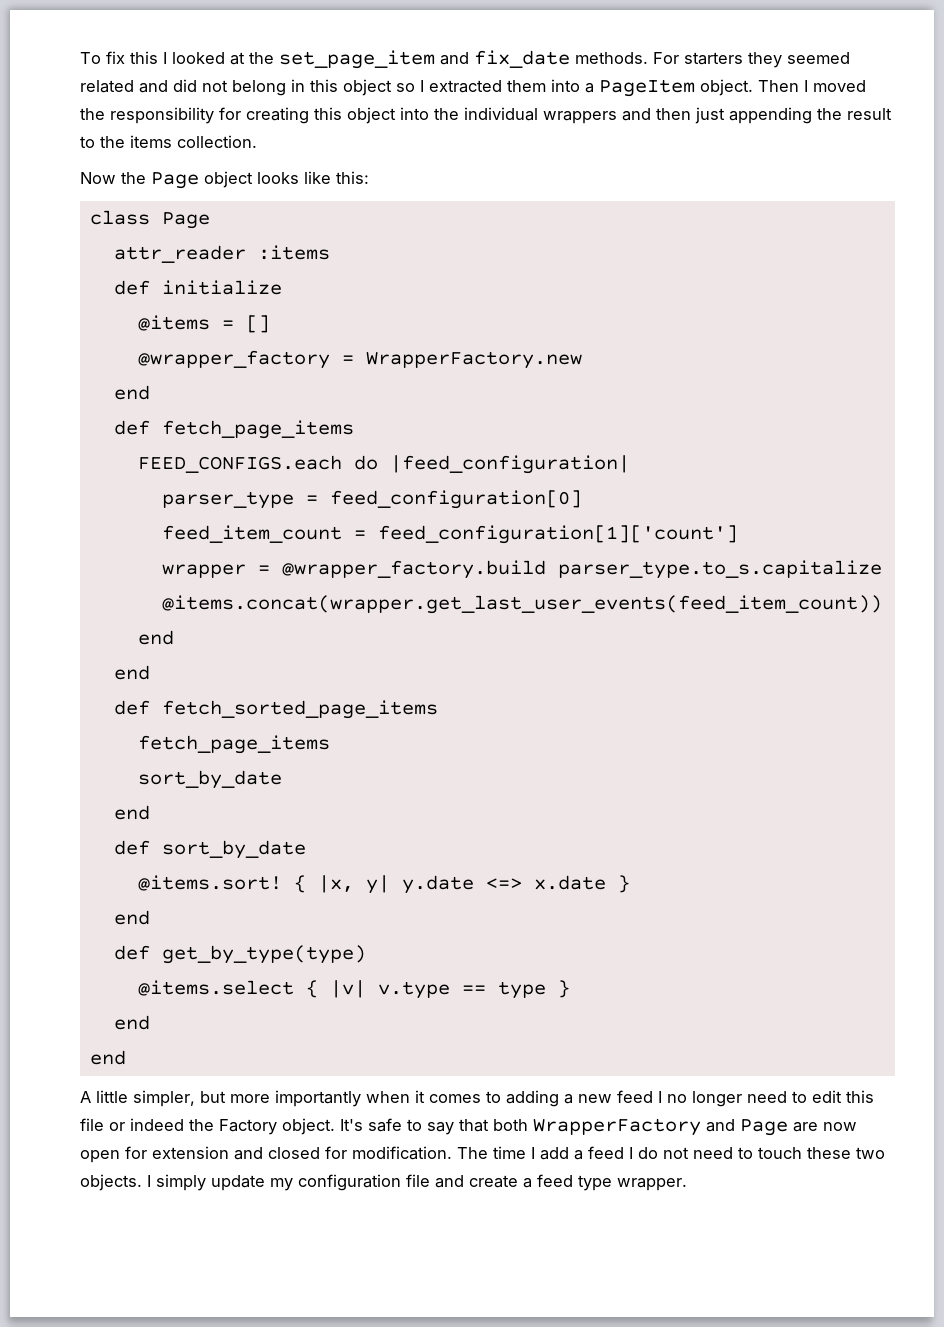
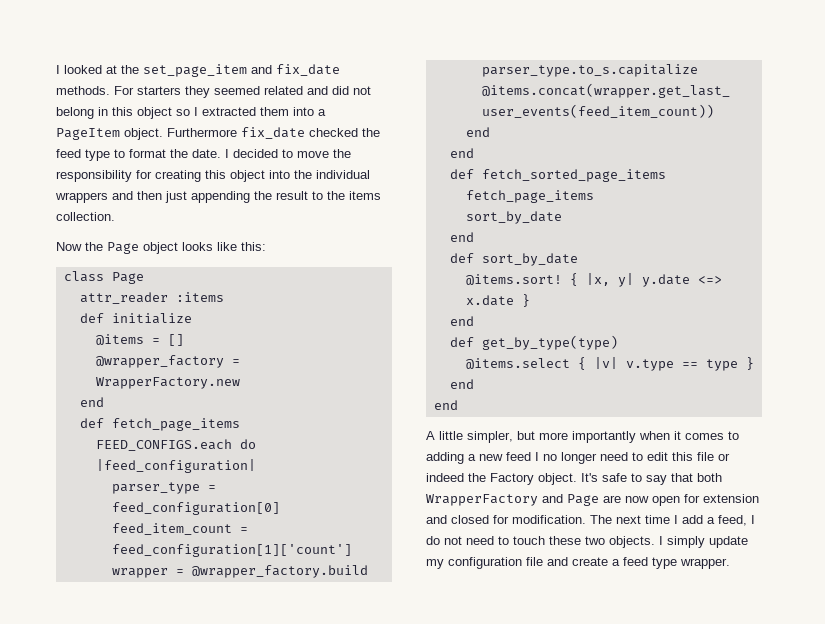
- To fix this I looked at the set_page_item and fix_date methods.
+ I looked at the set_page_item and fix_date methods.
- Then I moved the responsibility for creating this object into the individual wrappers and then just appending the result to the items collection.
+ Furthermore fix_date checked the feed type to format the date. I decided to move the responsibility for creating this object into the individual wrappers and then just appending the result to the items collection.
- The time I add a feed I do not need to touch these two objects.
+ The next time I add a feed, I do not need to touch these two objects.

